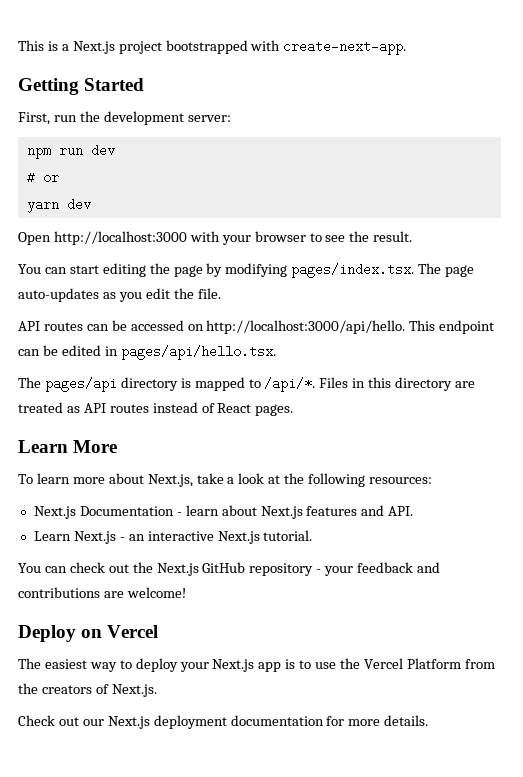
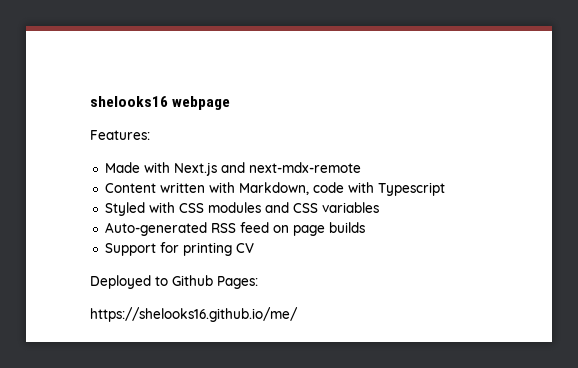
- This is a Next.js project bootstrapped with create-next-app.
- Getting Started
- First, run the development server:
- npm run dev
- # or
- yarn dev
- Open http://localhost:3000 with your browser to see the result.
- You can start editing the page by modifying pages/index.tsx. The page auto-updates as you edit the file.
- API routes can be accessed on http://localhost:3000/api/hello. This endpoint can be edited in pages/api/hello.tsx.
- The pages/api directory is mapped to /api/*. Files in this directory are treated as API routes instead of React pages.
- Learn More
- To learn more about Next.js, take a look at the following resources:
- Next.js Documentation - learn about Next.js features and API.
- Learn Next.js - an interactive Next.js tutorial.
- You can check out the Next.js GitHub repository - your feedback and contributions are welcome!
- Deploy on Vercel
- The easiest way to deploy your Next.js app is to use the Vercel Platform from the creators of Next.js.
- Check out our Next.js deployment documentation for more details.
+ shelooks16 webpage
+ Features:
+ Made with Next.js and next-mdx-remote
+ Content written with Markdown, code with Typescript
+ Styled with CSS modules and CSS variables
+ Auto-generated RSS feed on page builds
+ Support for printing CV
+ Deployed to Github Pages:
+ https://shelooks16.github.io/me/

